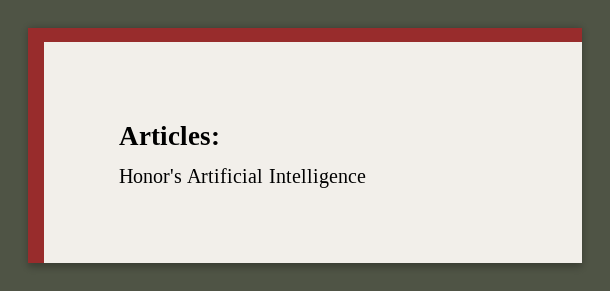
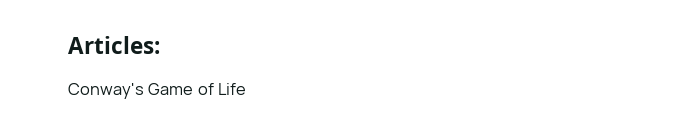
- Honor's Artificial Intelligence
+ Conway's Game of Life

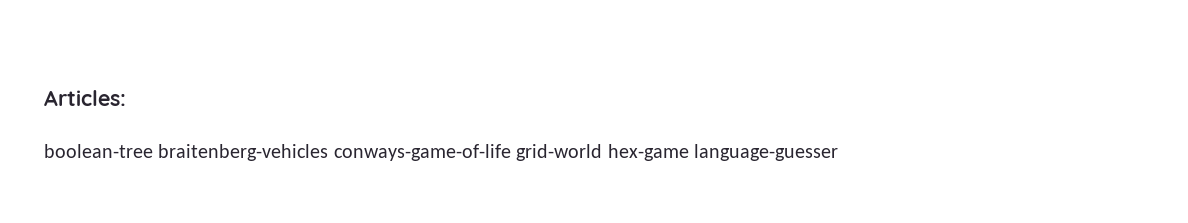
- Conway's Game of Life
+ boolean-tree braitenberg-vehicles conways-game-of-life grid-world hex-game language-guesser

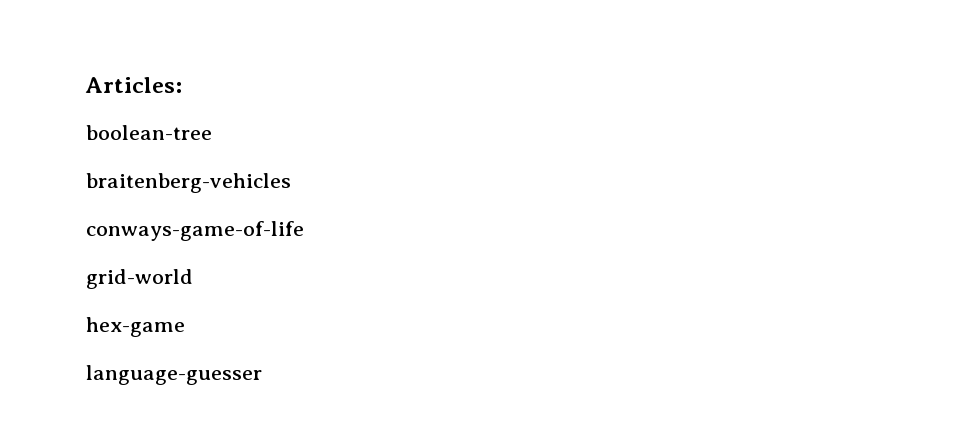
- boolean-tree braitenberg-vehicles conways-game-of-life grid-world hex-game language-guesser
+ boolean-tree
+ braitenberg-vehicles
+ conways-game-of-life
+ grid-world
+ hex-game
+ language-guesser

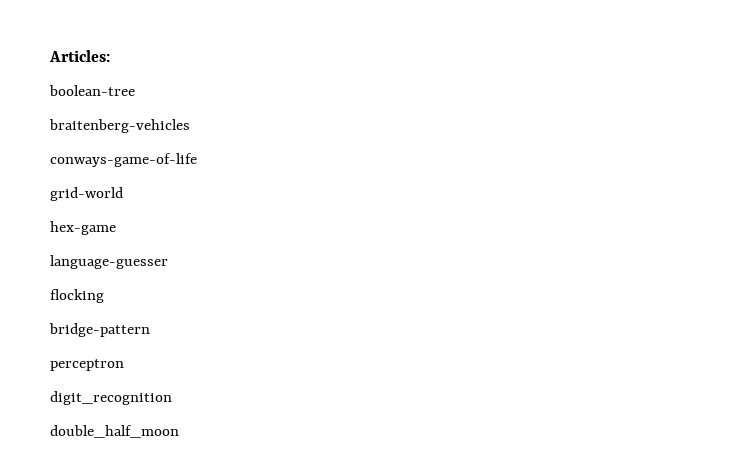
+ flocking
+ bridge-pattern
+ perceptron
+ digit_recognition
+ double_half_moon

